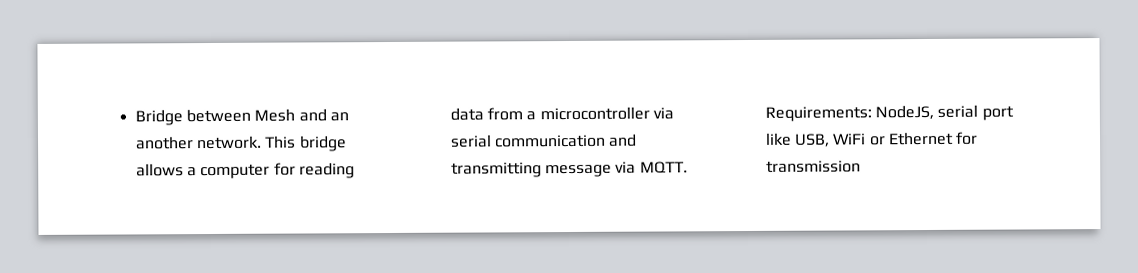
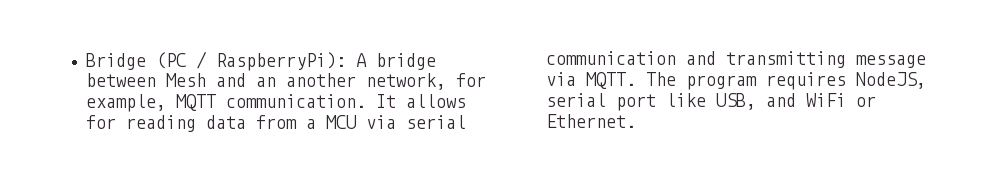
- Bridge between Mesh and an another network. This bridge allows a computer for reading data from a microcontroller via serial communication and transmitting message via MQTT.
+ Bridge (PC / RaspberryPi): A bridge between Mesh and an another network, for example, MQTT communication. It allows for reading data from a MCU via serial communication and transmitting message via MQTT.
- Requirements: NodeJS, serial port like USB, WiFi or Ethernet for transmission
+ The program requires NodeJS, serial port like USB, and WiFi or Ethernet.

